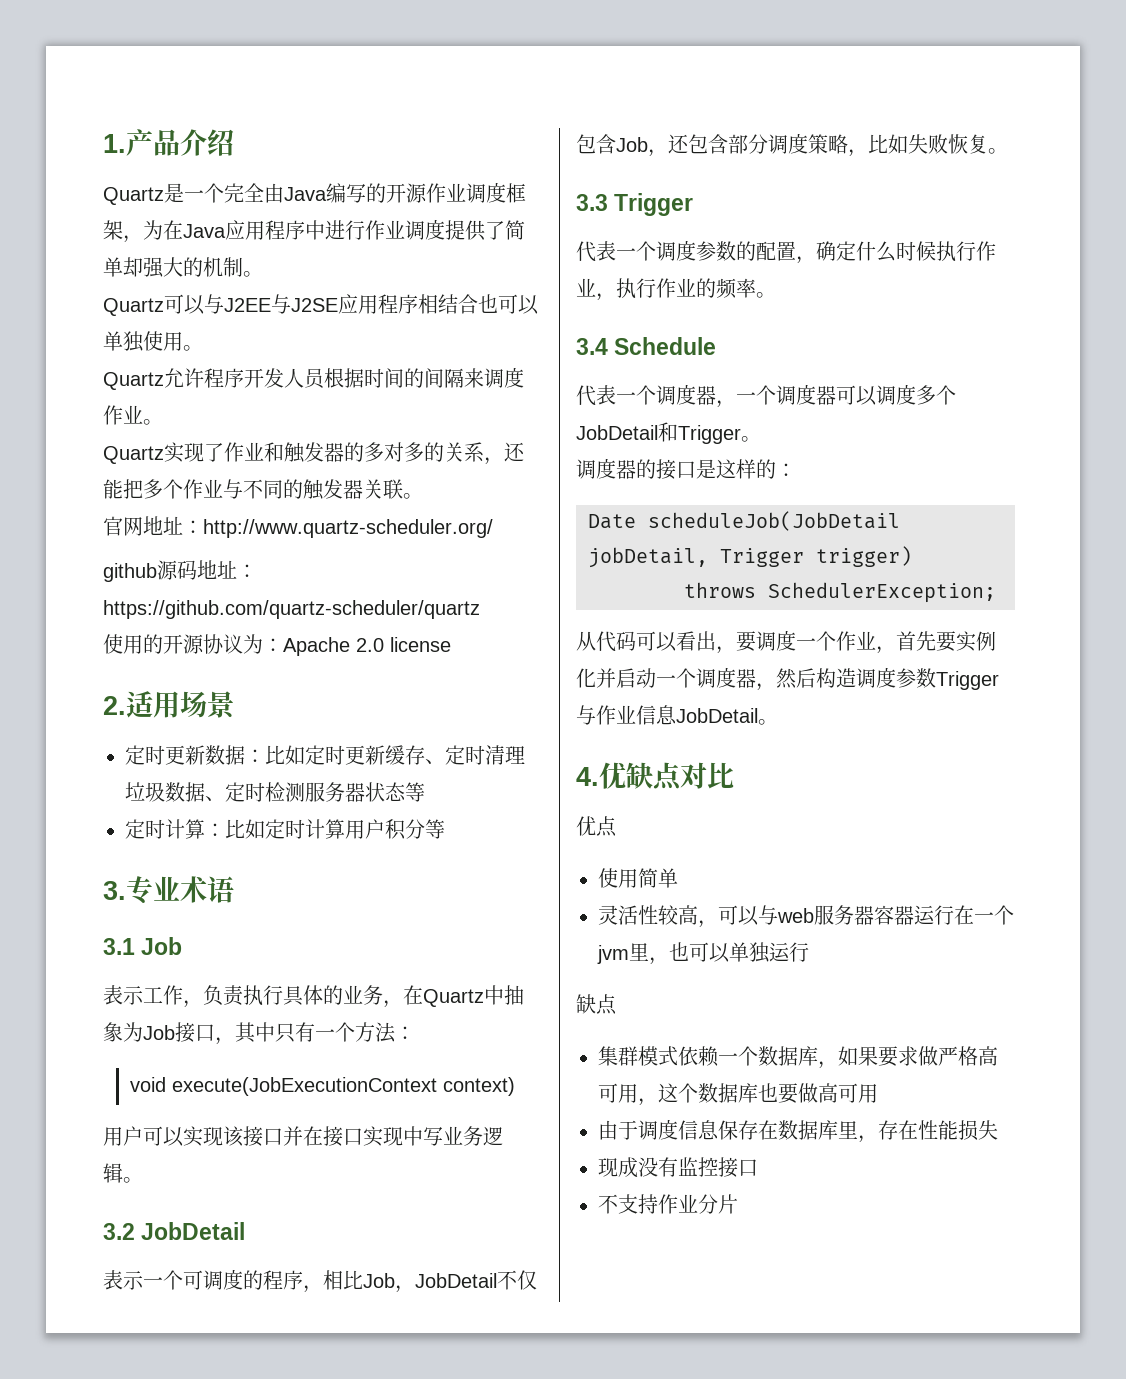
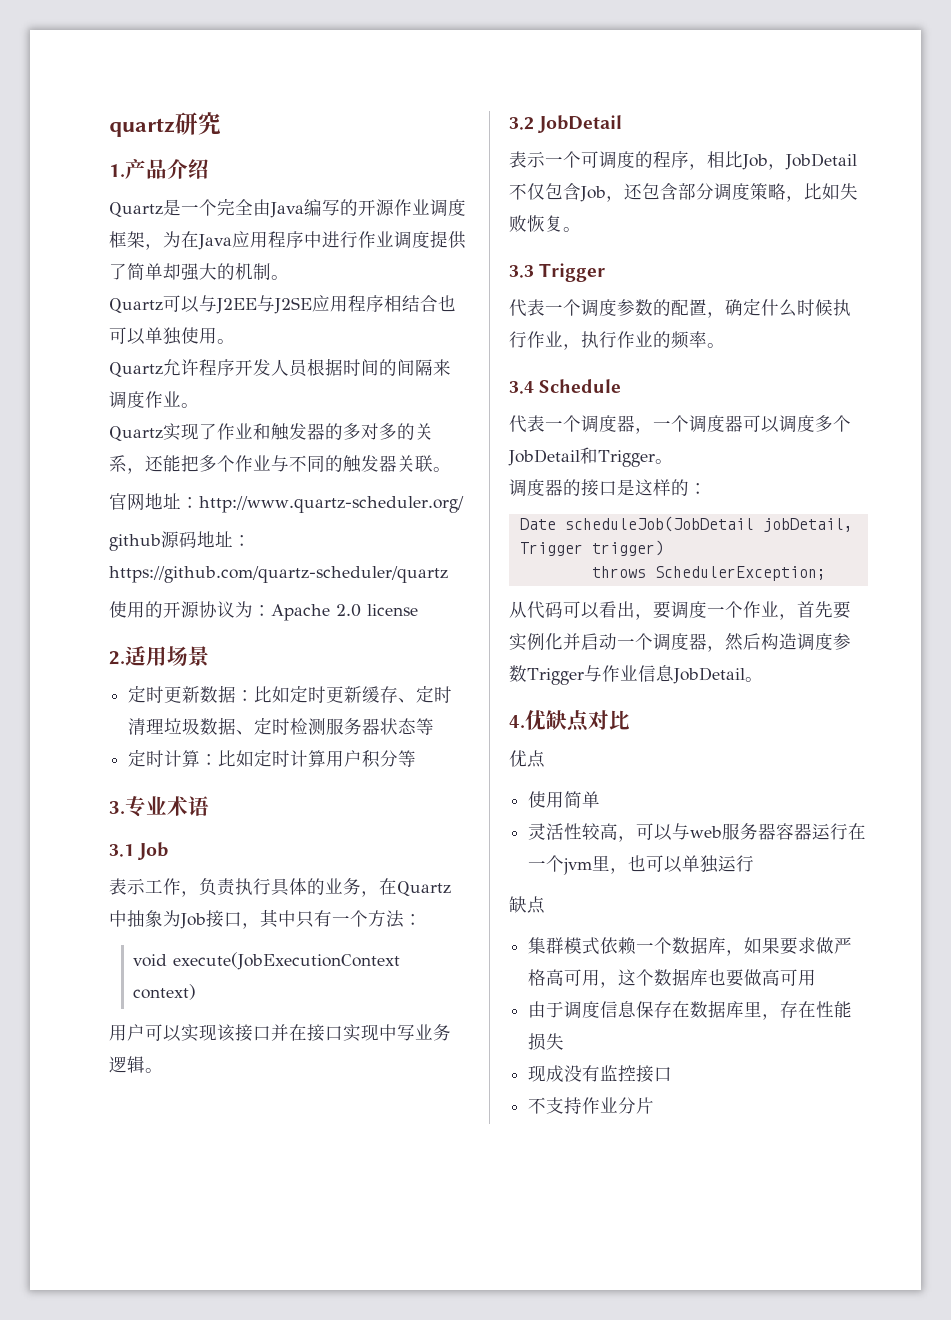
+ quartz研究

